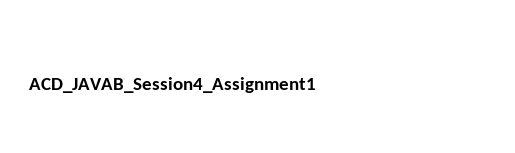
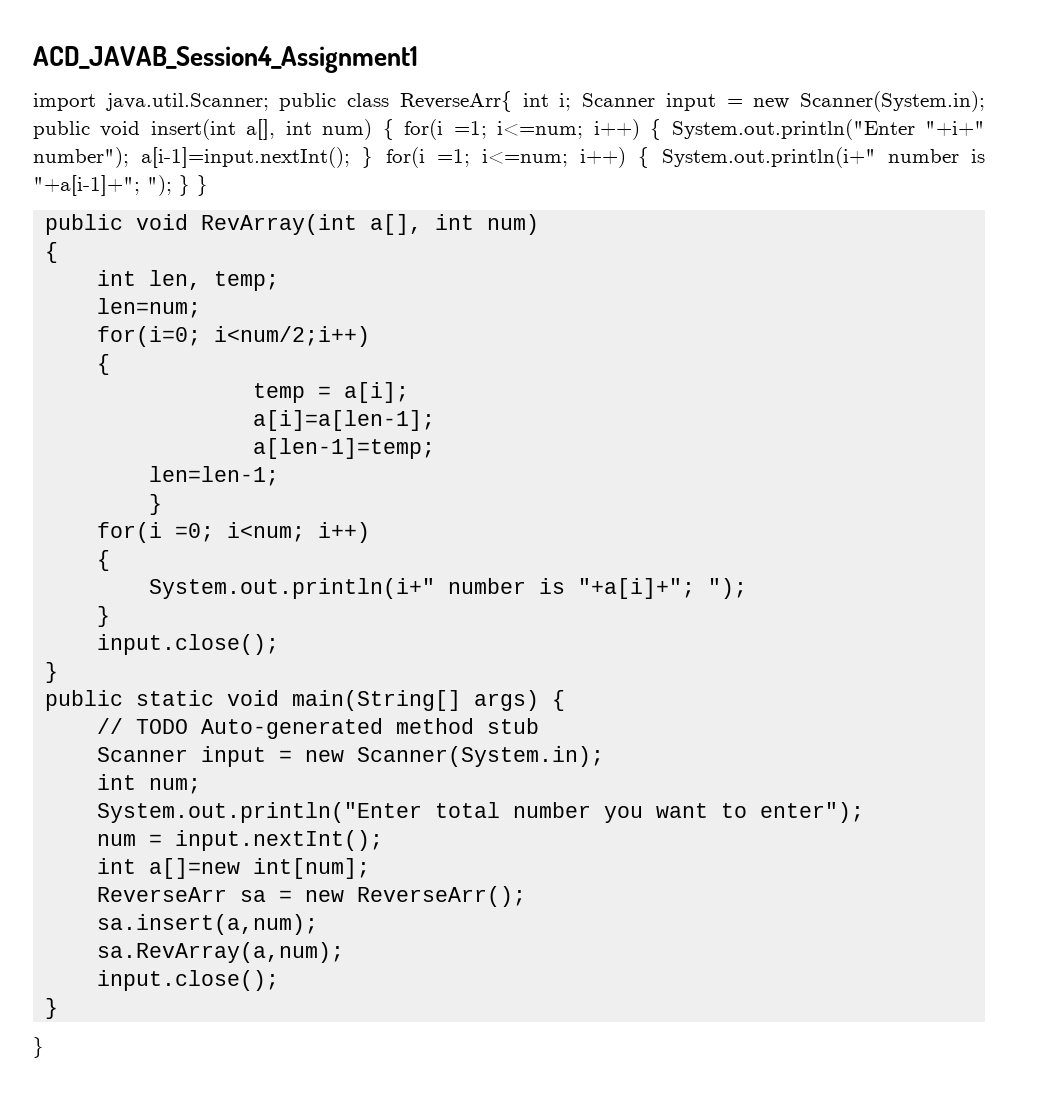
+ import java.util.Scanner; public class ReverseArr{ int i; Scanner input = new Scanner(System.in); public void insert(int a[], int num) { for(i =1; i<=num; i++) { System.out.println("Enter "+i+" number"); a[i-1]=input.nextInt(); } for(i =1; i<=num; i++) { System.out.println(i+" number is "+a[i-1]+"; "); } }
+ public void RevArray(int a[], int num)
+ {
+ int len, temp;
+ len=num;
+ for(i=0; i<num/2;i++)
+ {
+ temp = a[i];
+ a[i]=a[len-1];
+ a[len-1]=temp;
+ len=len-1;
+ }
+ for(i =0; i<num; i++)
+ {
+ System.out.println(i+" number is "+a[i]+"; ");
+ }
+ input.close();
+ }
+ public static void main(String[] args) {
+ // TODO Auto-generated method stub
+ Scanner input = new Scanner(System.in);
+ int num;
+ System.out.println("Enter total number you want to enter");
+ num = input.nextInt();
+ int a[]=new int[num];
+ ReverseArr sa = new ReverseArr();
+ sa.insert(a,num);
+ sa.RevArray(a,num);
+ input.close();
+ }
+ }

